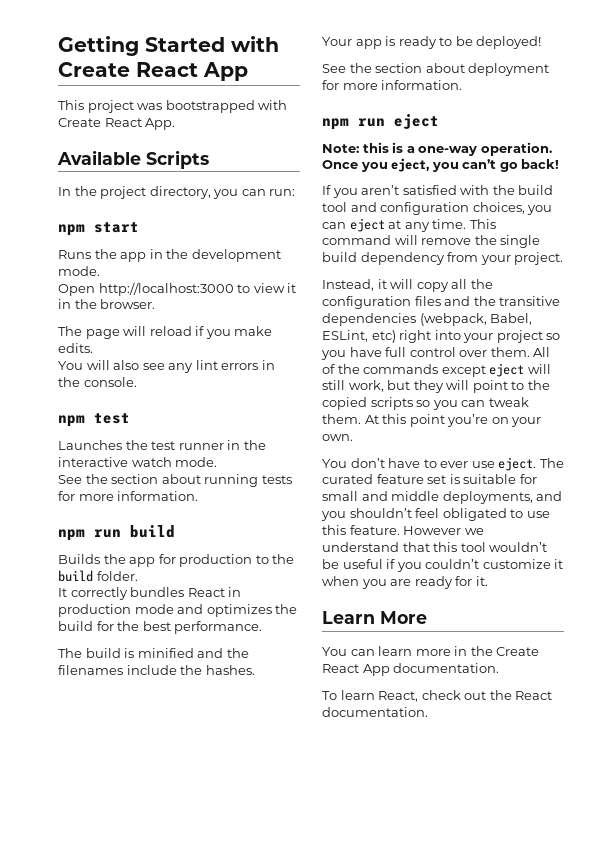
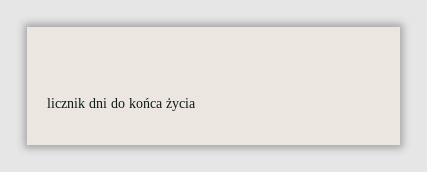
- Getting Started with Create React App
- This project was bootstrapped with Create React App.
- Available Scripts
- In the project directory, you can run:
- npm start
- Runs the app in the development mode.
- Open http://localhost:3000 to view it in the browser.
- The page will reload if you make edits.
- You will also see any lint errors in the console.
- npm test
- Launches the test runner in the interactive watch mode.
- See the section about running tests for more information.
- npm run build
- Builds the app for production to the build folder.
- It correctly bundles React in production mode and optimizes the build for the best performance.
- The build is minified and the filenames include the hashes.
- Your app is ready to be deployed!
- See the section about deployment for more information.
- npm run eject
- Note: this is a one-way operation. Once you eject, you can’t go back!
- If you aren’t satisfied with the build tool and configuration choices, you can eject at any time. This command will remove the single build dependency from your project.
- Instead, it will copy all the configuration files and the transitive dependencies (webpack, Babel, ESLint, etc) right into your project so you have full control over them. All of the commands except eject will still work, but they will point to the copied scripts so you can tweak them. At this point you’re on your own.
- You don’t have to ever use eject. The curated feature set is suitable for small and middle deployments, and you shouldn’t feel obligated to use this feature. However we understand that this tool wouldn’t be useful if you couldn’t customize it when you are ready for it.
- Learn More
- You can learn more in the Create React App documentation.
- To learn React, check out the React documentation.
+ licznik dni do końca życia

